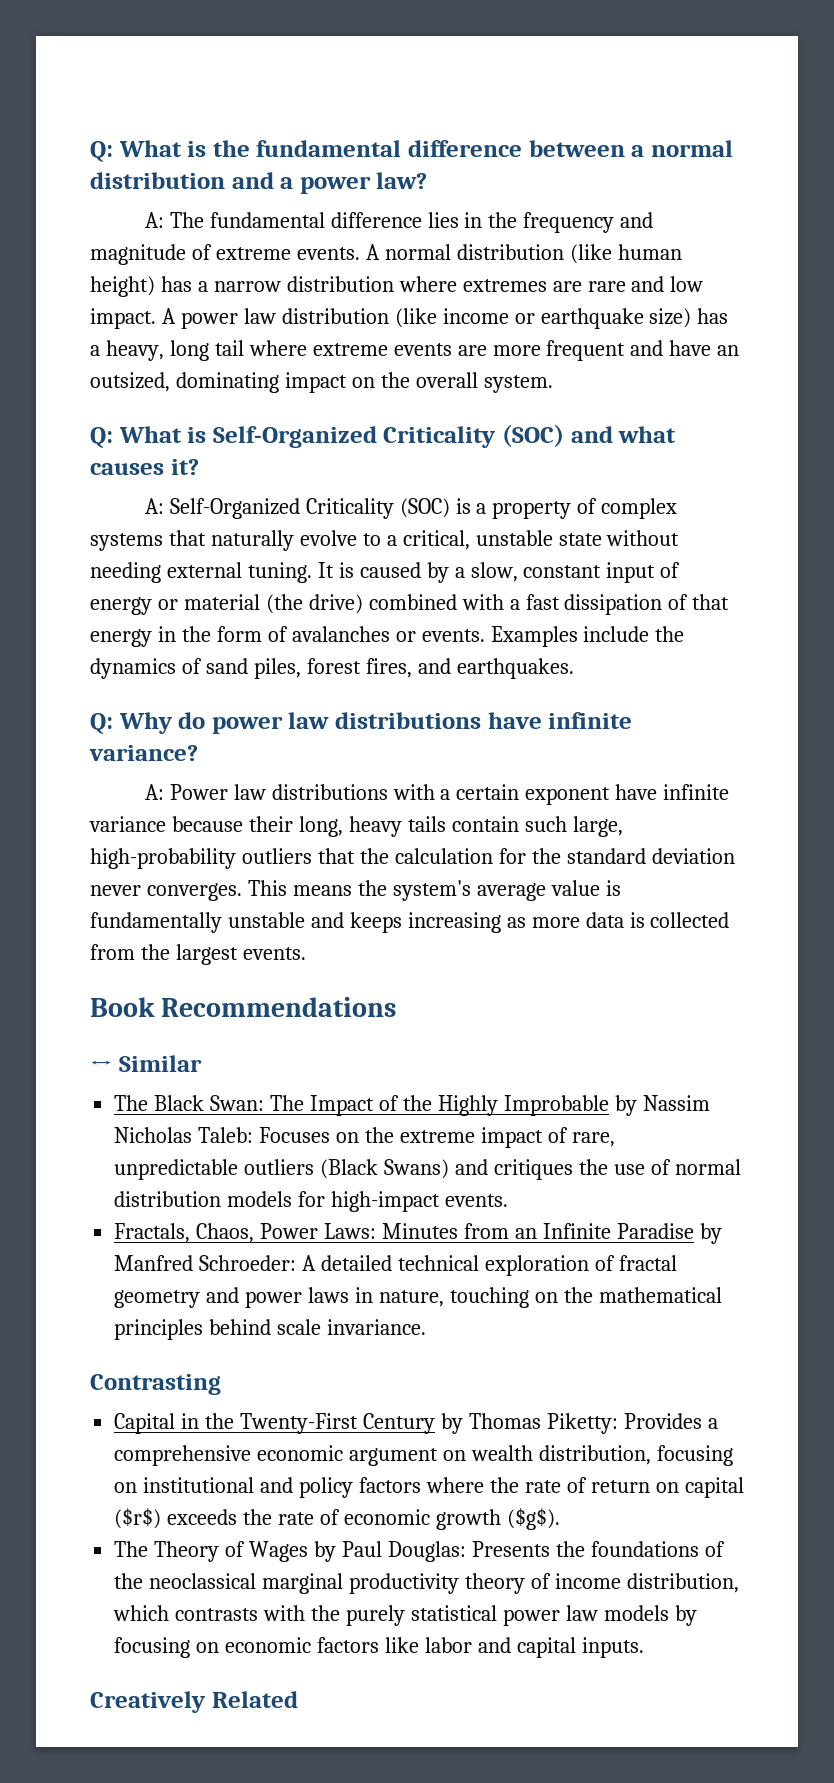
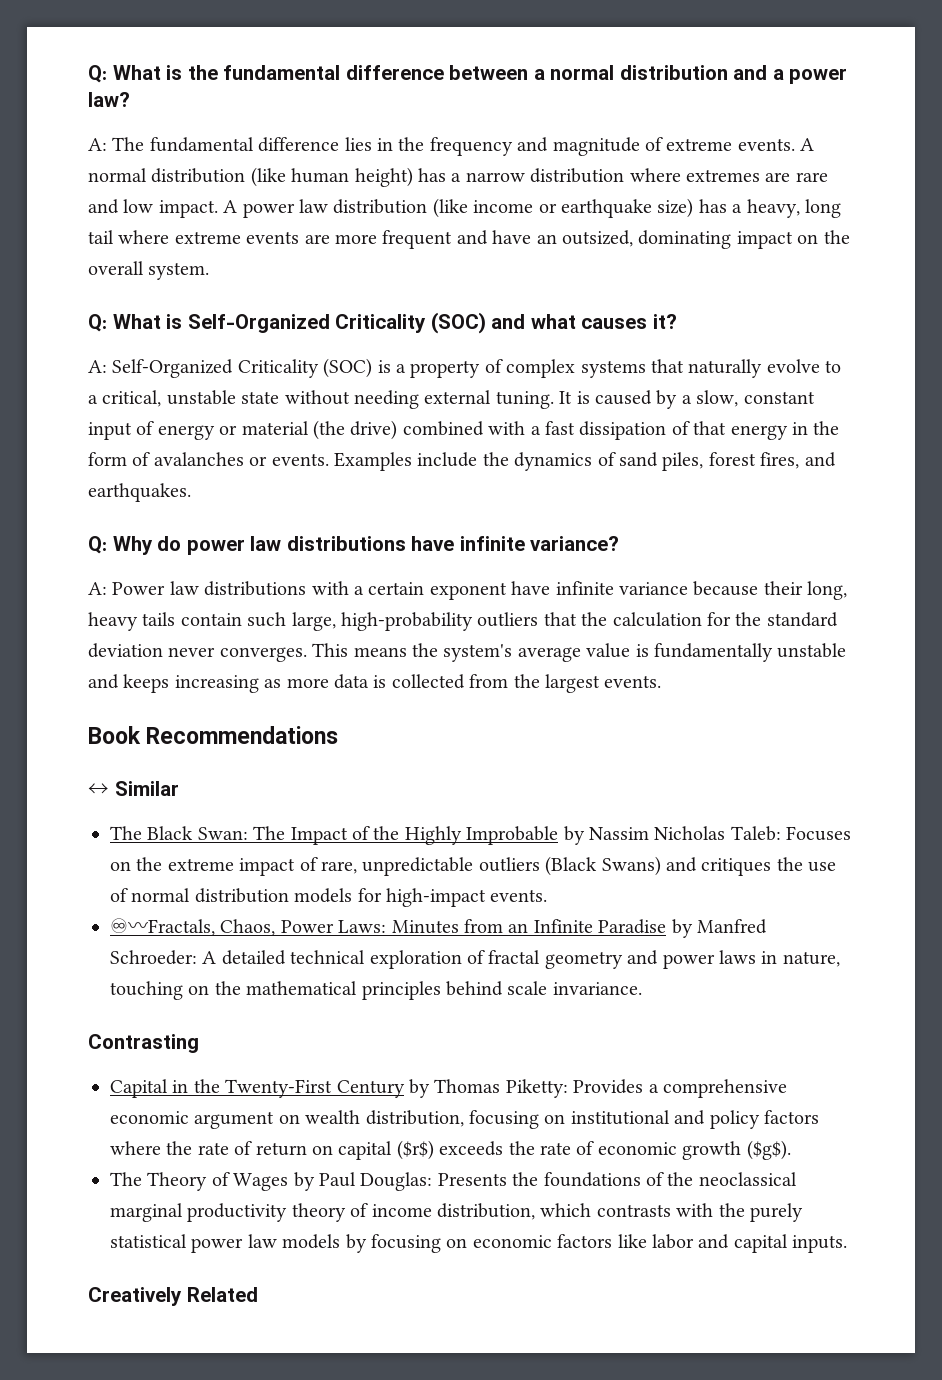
- Fractals, Chaos, Power Laws: Minutes from an Infinite Paradise by Manfred Schroeder: A detailed technical exploration of fractal geometry and power laws in nature, touching on the mathematical principles behind scale invariance.
+ ♾〰Fractals, Chaos, Power Laws: Minutes from an Infinite Paradise by Manfred Schroeder: A detailed technical exploration of fractal geometry and power laws in nature, touching on the mathematical principles behind scale invariance.

